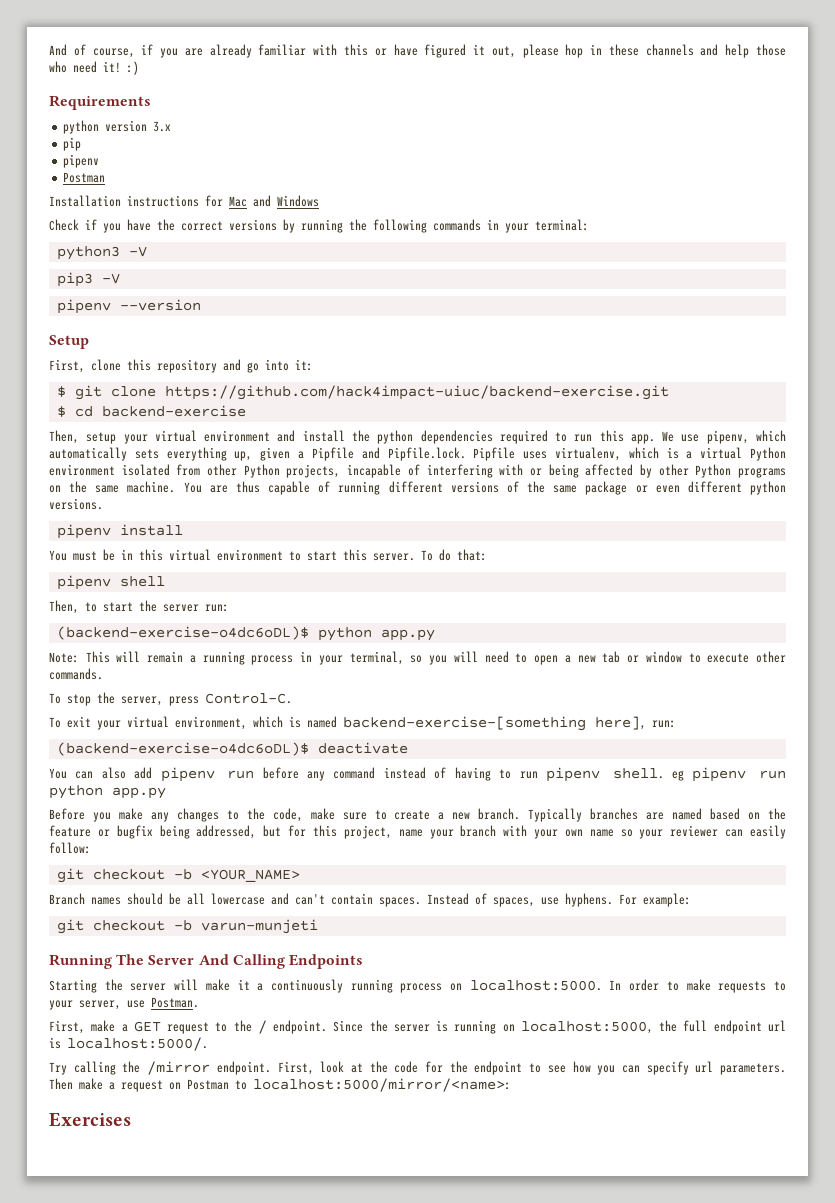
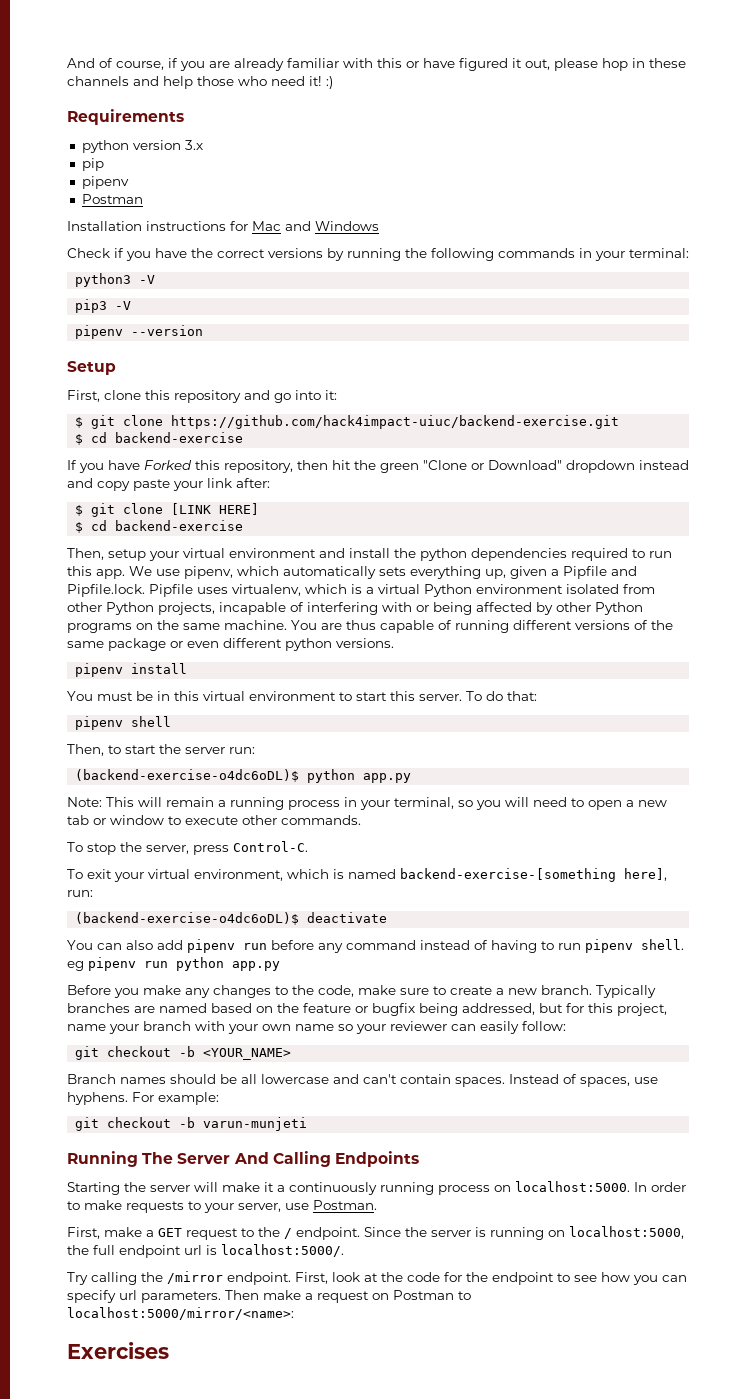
+ If you have Forked this repository, then hit the green "Clone or Download" dropdown instead and copy paste your link after:
+ $ git clone [LINK HERE]
+ $ cd backend-exercise

